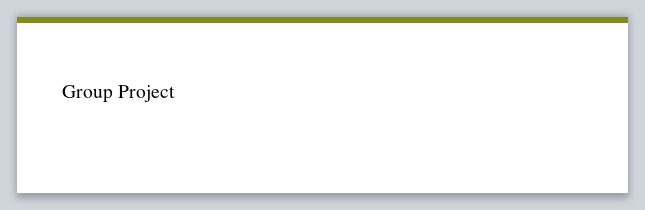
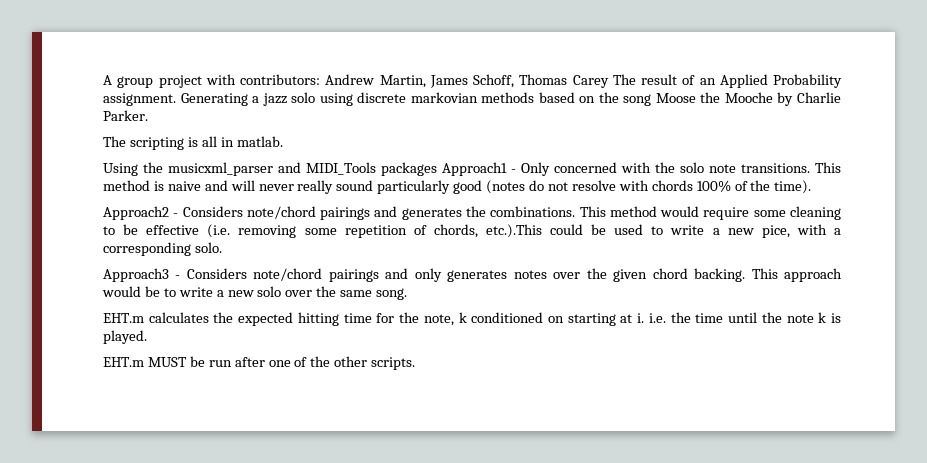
- Group Project
+ A group project with contributors: Andrew Martin, James Schoff, Thomas Carey The result of an Applied Probability assignment. Generating a jazz solo using discrete markovian methods based on the song Moose the Mooche by Charlie Parker.
+ The scripting is all in matlab.
+ Using the musicxml_parser and MIDI_Tools packages Approach1 - Only concerned with the solo note transitions. This method is naive and will never really sound particularly good (notes do not resolve with chords 100% of the time).
+ Approach2 - Considers note/chord pairings and generates the combinations. This method would require some cleaning to be effective (i.e. removing some repetition of chords, etc.).This could be used to write a new pice, with a corresponding solo.
+ Approach3 - Considers note/chord pairings and only generates notes over the given chord backing. This approach would be to write a new solo over the same song.
+ EHT.m calculates the expected hitting time for the note, k conditioned on starting at i. i.e. the time until the note k is played.
+ EHT.m MUST be run after one of the other scripts.

